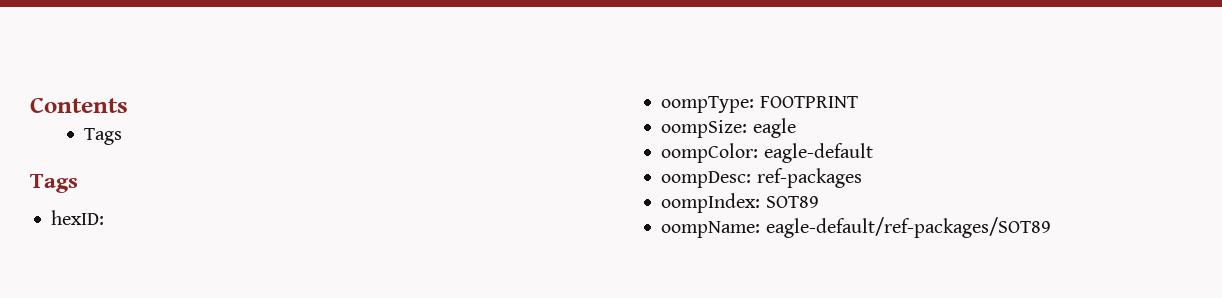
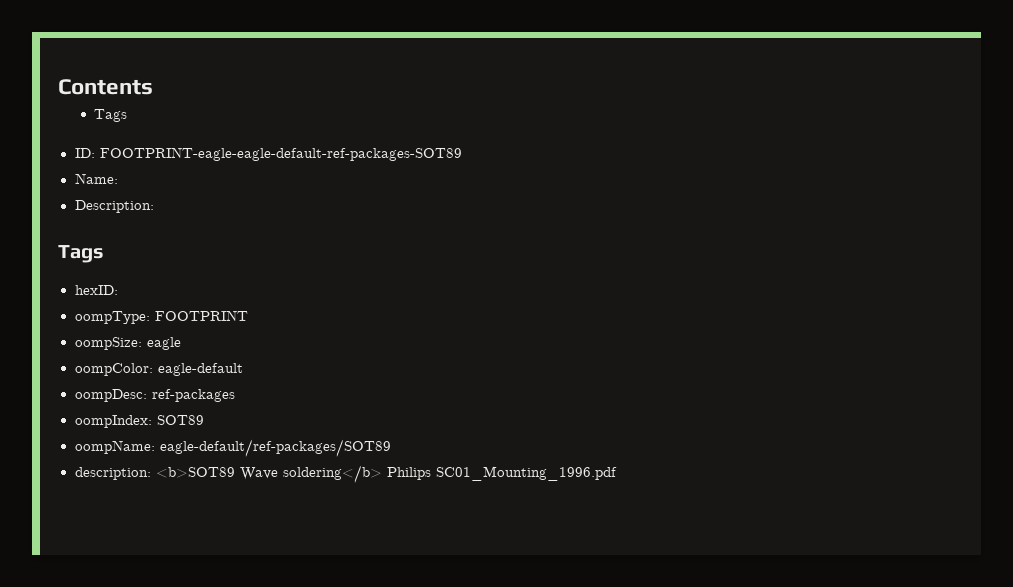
+ ID: FOOTPRINT-eagle-eagle-default-ref-packages-SOT89
+ Name:
+ Description:
+ description: <b>SOT89 Wave soldering</b> Philips SC01_Mounting_1996.pdf

